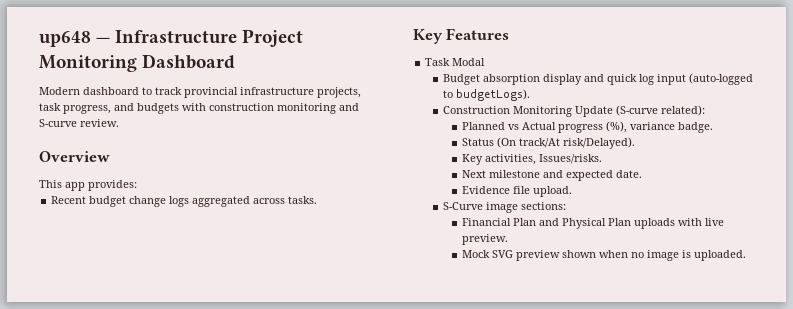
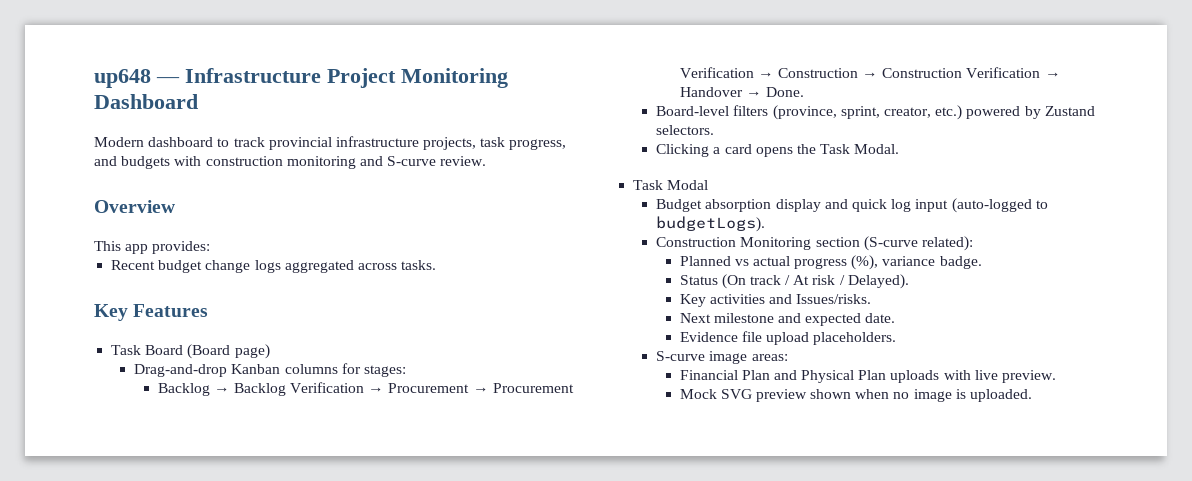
+ Task Board (Board page)
+ Drag-and-drop Kanban columns for stages:
+ Backlog → Backlog Verification → Procurement → Procurement Verification → Construction → Construction Verification → Handover → Done.
+ Board-level filters (province, sprint, creator, etc.) powered by Zustand selectors.
+ Clicking a card opens the Task Modal.
- Construction Monitoring Update (S-curve related):
+ Construction Monitoring section (S-curve related):
- Planned vs Actual progress (%), variance badge.
+ Planned vs actual progress (%), variance badge.
- Status (On track/At risk/Delayed).
- Key activities, Issues/risks.
+ Status (On track / At risk / Delayed).
+ Key activities and Issues/risks.
- Evidence file upload.
- S-Curve image sections:
+ Evidence file upload placeholders.
+ S-curve image areas:

